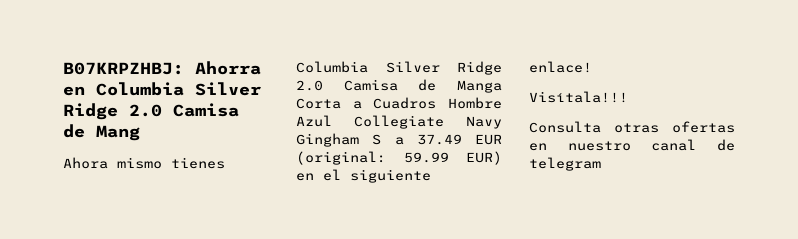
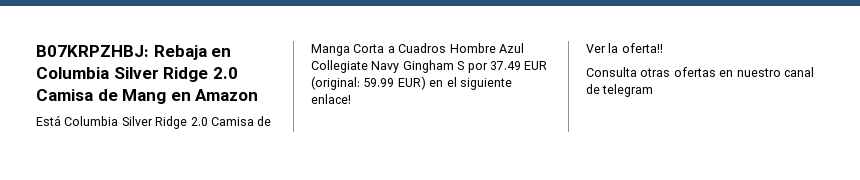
- B07KRPZHBJ: Ahorra en Columbia Silver Ridge 2.0 Camisa de Mang
- Ahora mismo tienes Columbia Silver Ridge 2.0 Camisa de Manga Corta a Cuadros Hombre Azul Collegiate Navy Gingham S a 37.49 EUR (original: 59.99 EUR) en el siguiente enlace!
+ B07KRPZHBJ: Rebaja en Columbia Silver Ridge 2.0 Camisa de Mang en Amazon
+ Está Columbia Silver Ridge 2.0 Camisa de Manga Corta a Cuadros Hombre Azul Collegiate Navy Gingham S por 37.49 EUR (original: 59.99 EUR) en el siguiente enlace!
- Visítala!!!
+ Ver la oferta!!

